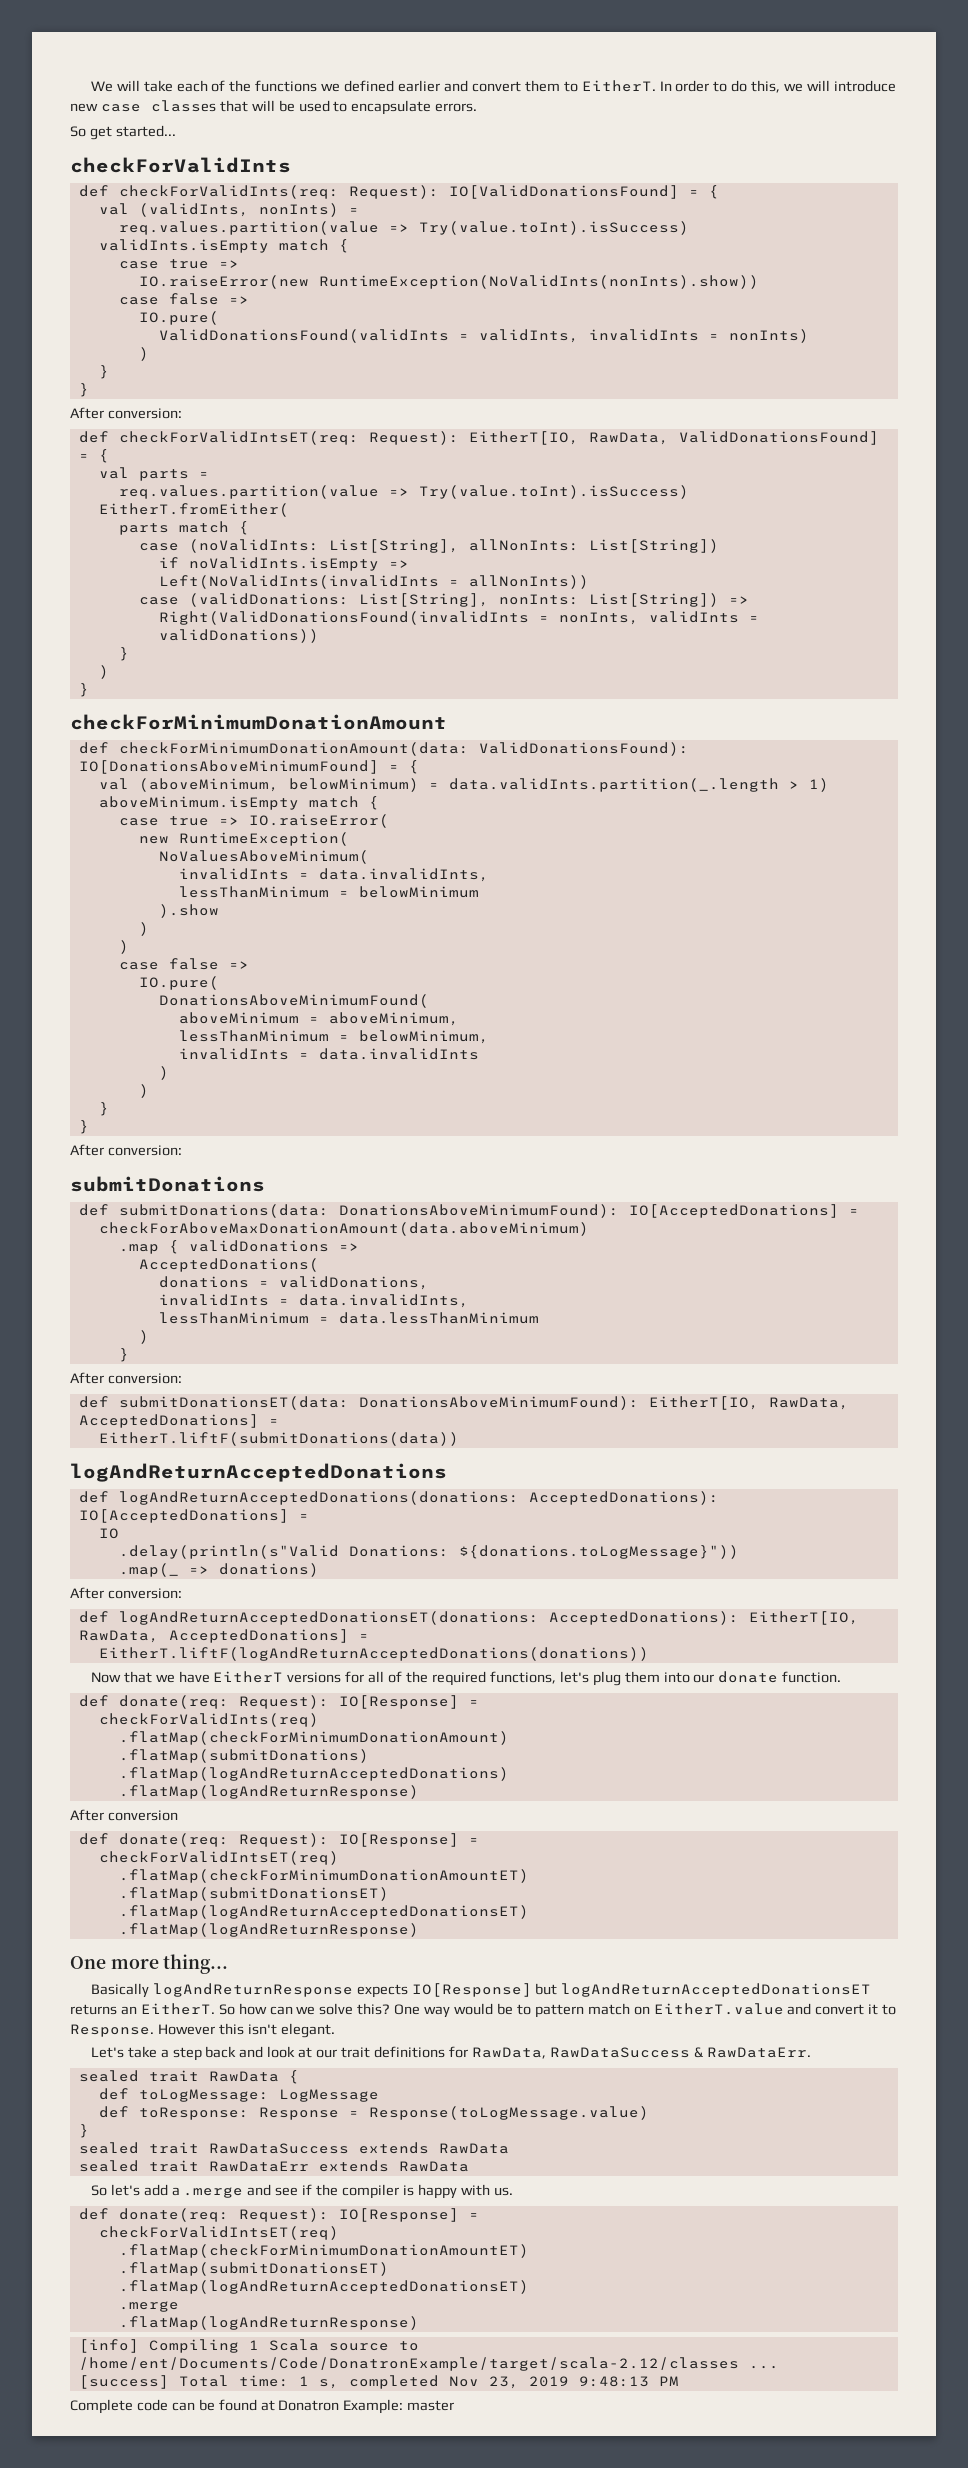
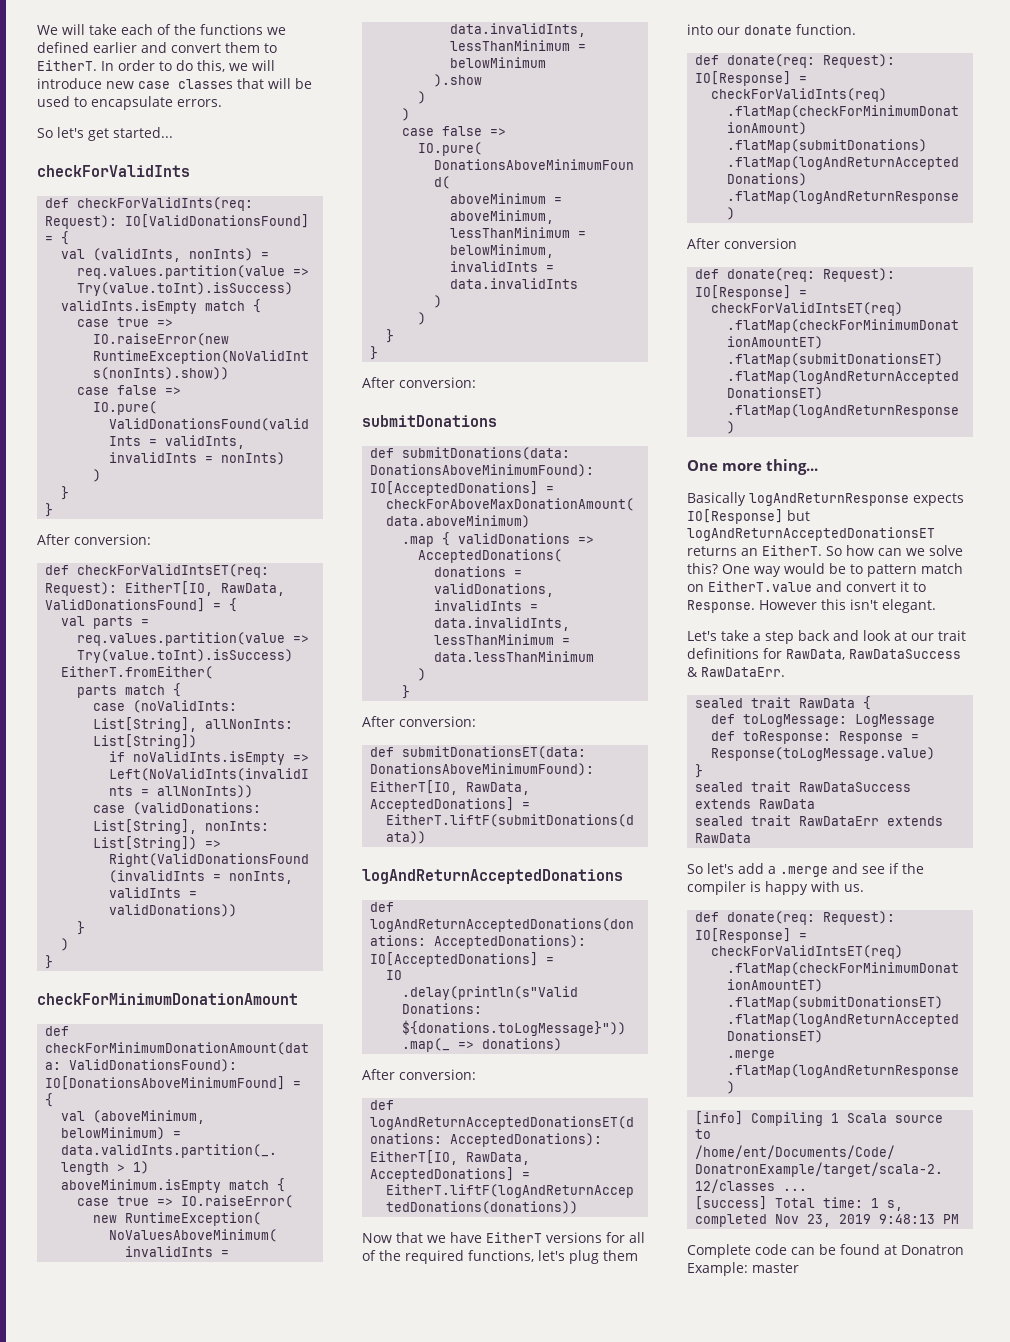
- So get started...
+ So let's get started...

